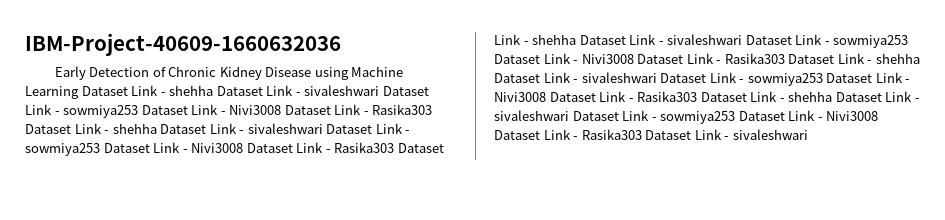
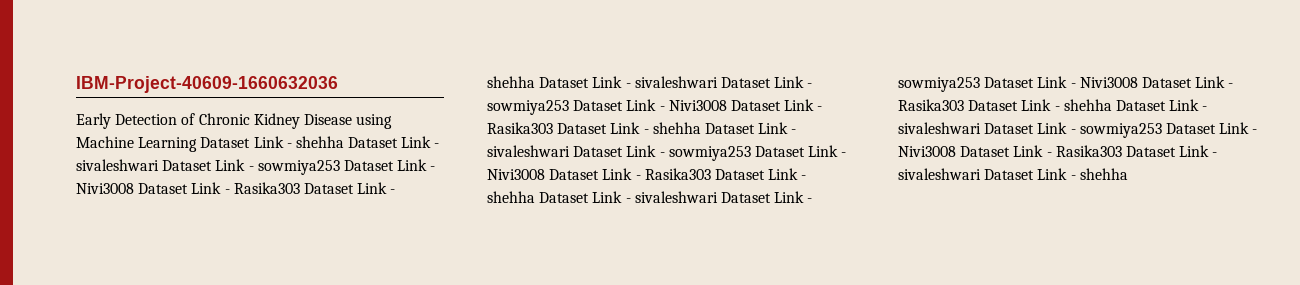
- Early Detection of Chronic Kidney Disease using Machine Learning Dataset Link - shehha Dataset Link - sivaleshwari Dataset Link - sowmiya253 Dataset Link - Nivi3008 Dataset Link - Rasika303 Dataset Link - shehha Dataset Link - sivaleshwari Dataset Link - sowmiya253 Dataset Link - Nivi3008 Dataset Link - Rasika303 Dataset Link - shehha Dataset Link - sivaleshwari Dataset Link - sowmiya253 Dataset Link - Nivi3008 Dataset Link - Rasika303 Dataset Link - shehha Dataset Link - sivaleshwari Dataset Link - sowmiya253 Dataset Link - Nivi3008 Dataset Link - Rasika303 Dataset Link - shehha Dataset Link - sivaleshwari Dataset Link - sowmiya253 Dataset Link - Nivi3008 Dataset Link - Rasika303 Dataset Link - sivaleshwari
+ Early Detection of Chronic Kidney Disease using Machine Learning Dataset Link - shehha Dataset Link - sivaleshwari Dataset Link - sowmiya253 Dataset Link - Nivi3008 Dataset Link - Rasika303 Dataset Link - shehha Dataset Link - sivaleshwari Dataset Link - sowmiya253 Dataset Link - Nivi3008 Dataset Link - Rasika303 Dataset Link - shehha Dataset Link - sivaleshwari Dataset Link - sowmiya253 Dataset Link - Nivi3008 Dataset Link - Rasika303 Dataset Link - shehha Dataset Link - sivaleshwari Dataset Link - sowmiya253 Dataset Link - Nivi3008 Dataset Link - Rasika303 Dataset Link - shehha Dataset Link - sivaleshwari Dataset Link - sowmiya253 Dataset Link - Nivi3008 Dataset Link - Rasika303 Dataset Link - sivaleshwari Dataset Link - shehha

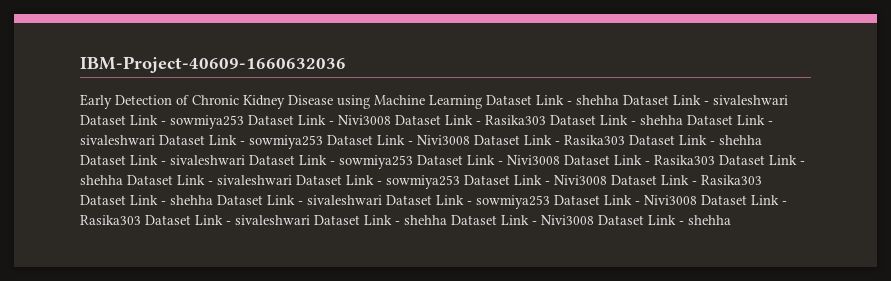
- Early Detection of Chronic Kidney Disease using Machine Learning Dataset Link - shehha Dataset Link - sivaleshwari Dataset Link - sowmiya253 Dataset Link - Nivi3008 Dataset Link - Rasika303 Dataset Link - shehha Dataset Link - sivaleshwari Dataset Link - sowmiya253 Dataset Link - Nivi3008 Dataset Link - Rasika303 Dataset Link - shehha Dataset Link - sivaleshwari Dataset Link - sowmiya253 Dataset Link - Nivi3008 Dataset Link - Rasika303 Dataset Link - shehha Dataset Link - sivaleshwari Dataset Link - sowmiya253 Dataset Link - Nivi3008 Dataset Link - Rasika303 Dataset Link - shehha Dataset Link - sivaleshwari Dataset Link - sowmiya253 Dataset Link - Nivi3008 Dataset Link - Rasika303 Dataset Link - sivaleshwari Dataset Link - shehha
+ Early Detection of Chronic Kidney Disease using Machine Learning Dataset Link - shehha Dataset Link - sivaleshwari Dataset Link - sowmiya253 Dataset Link - Nivi3008 Dataset Link - Rasika303 Dataset Link - shehha Dataset Link - sivaleshwari Dataset Link - sowmiya253 Dataset Link - Nivi3008 Dataset Link - Rasika303 Dataset Link - shehha Dataset Link - sivaleshwari Dataset Link - sowmiya253 Dataset Link - Nivi3008 Dataset Link - Rasika303 Dataset Link - shehha Dataset Link - sivaleshwari Dataset Link - sowmiya253 Dataset Link - Nivi3008 Dataset Link - Rasika303 Dataset Link - shehha Dataset Link - sivaleshwari Dataset Link - sowmiya253 Dataset Link - Nivi3008 Dataset Link - Rasika303 Dataset Link - sivaleshwari Dataset Link - shehha Dataset Link - Nivi3008 Dataset Link - shehha

